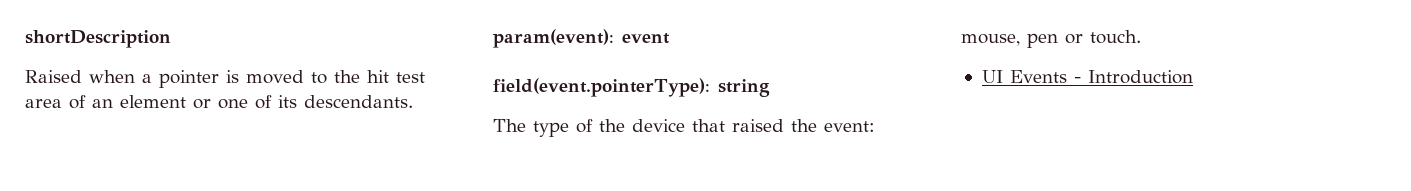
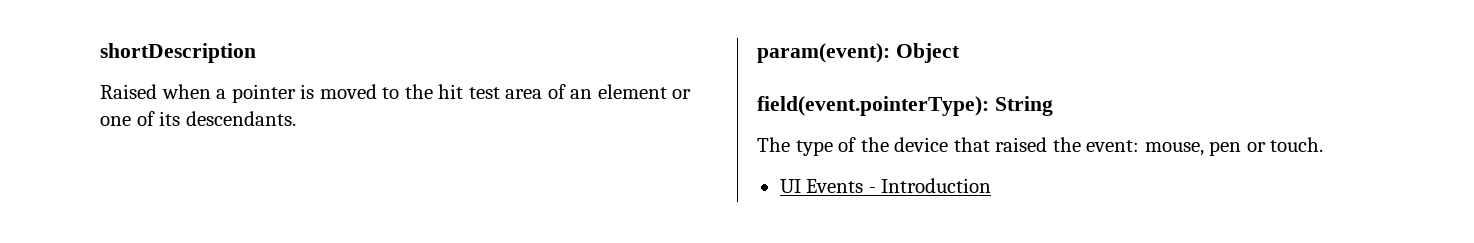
- param(event): event
+ param(event): Object
- field(event.pointerType): string
+ field(event.pointerType): String

